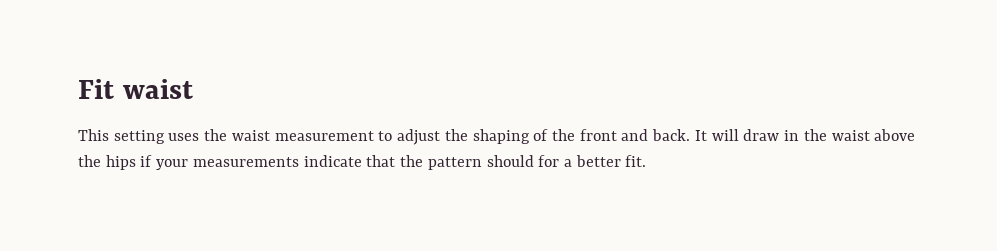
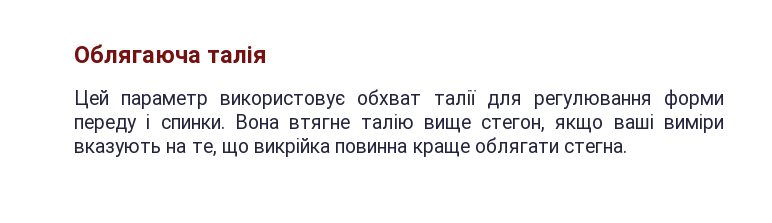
- Fit waist
- This setting uses the waist measurement to adjust the shaping of the front and back. It will draw in the waist above the hips if your measurements indicate that the pattern should for a better fit.
+ Облягаюча талія
+ Цей параметр використовує обхват талії для регулювання форми переду і спинки. Вона втягне талію вище стегон, якщо ваші виміри вказують на те, що викрійка повинна краще облягати стегна.

